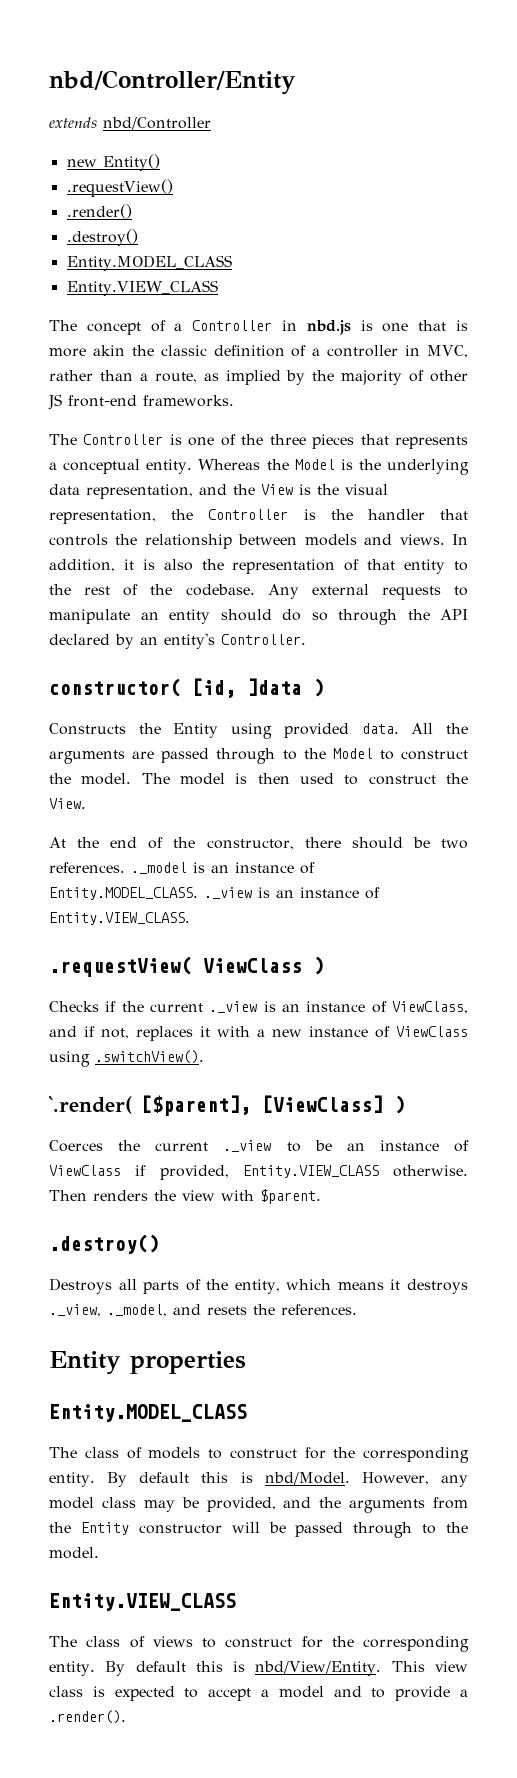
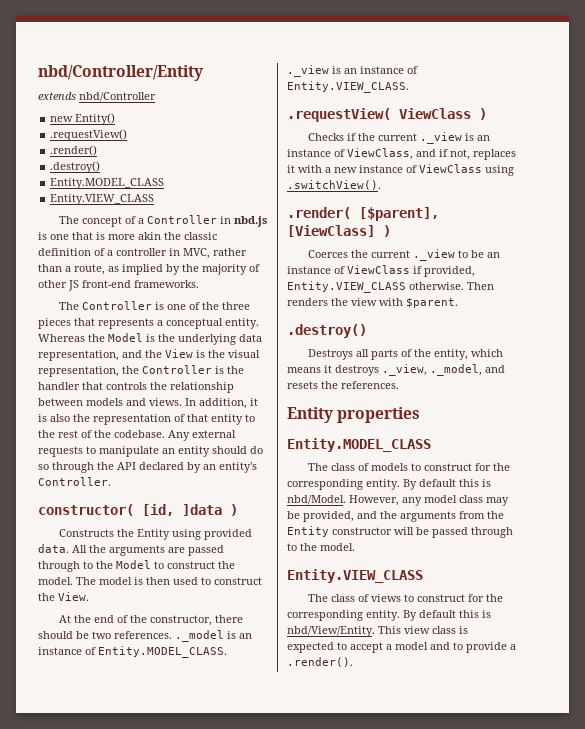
- `.render( [$parent], [ViewClass] )
+ .render( [$parent], [ViewClass] )

